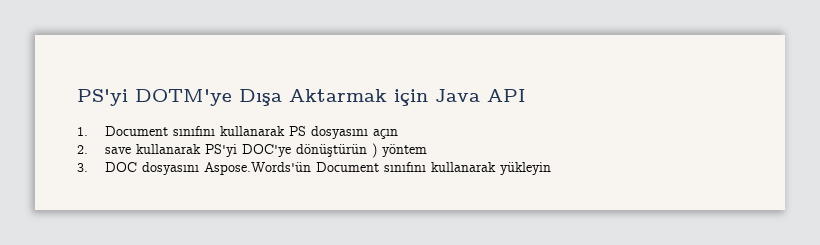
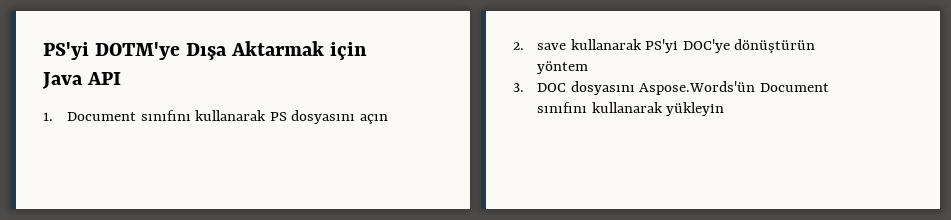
- 2. save kullanarak PS'yi DOC'ye dönüştürün ) yöntem
+ 2. save kullanarak PS'yi DOC'ye dönüştürün yöntem

